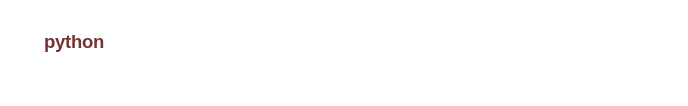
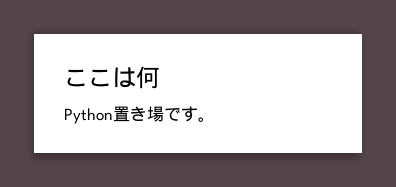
- python
+ ここは何
+ Python置き場です。

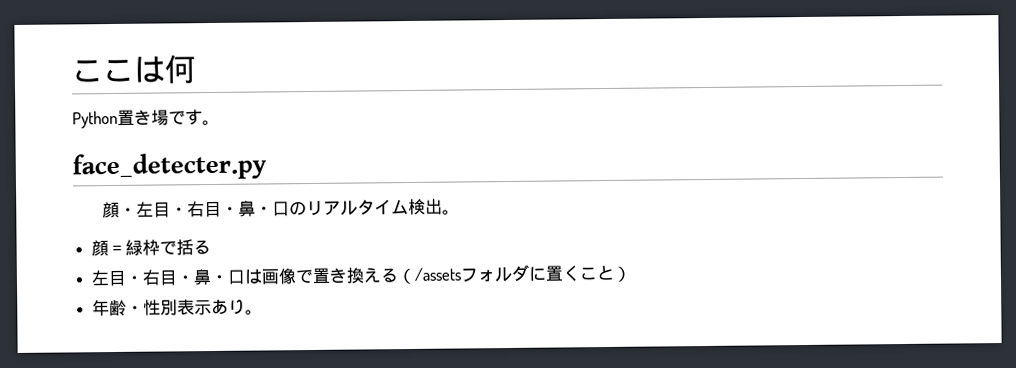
+ face_detecter.py
+ 顔・左目・右目・鼻・口のリアルタイム検出。
+ 顔＝緑枠で括る
+ 左目・右目・鼻・口は画像で置き換える（/assetsフォルダに置くこと）
+ 年齢・性別表示あり。

